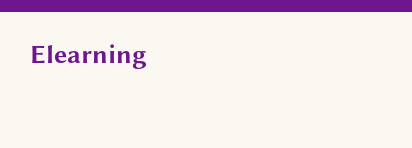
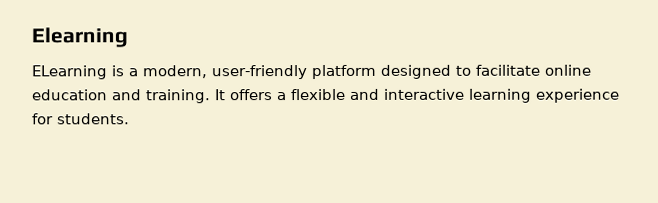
+ ELearning is a modern, user-friendly platform designed to facilitate online education and training. It offers a flexible and interactive learning experience for students.

